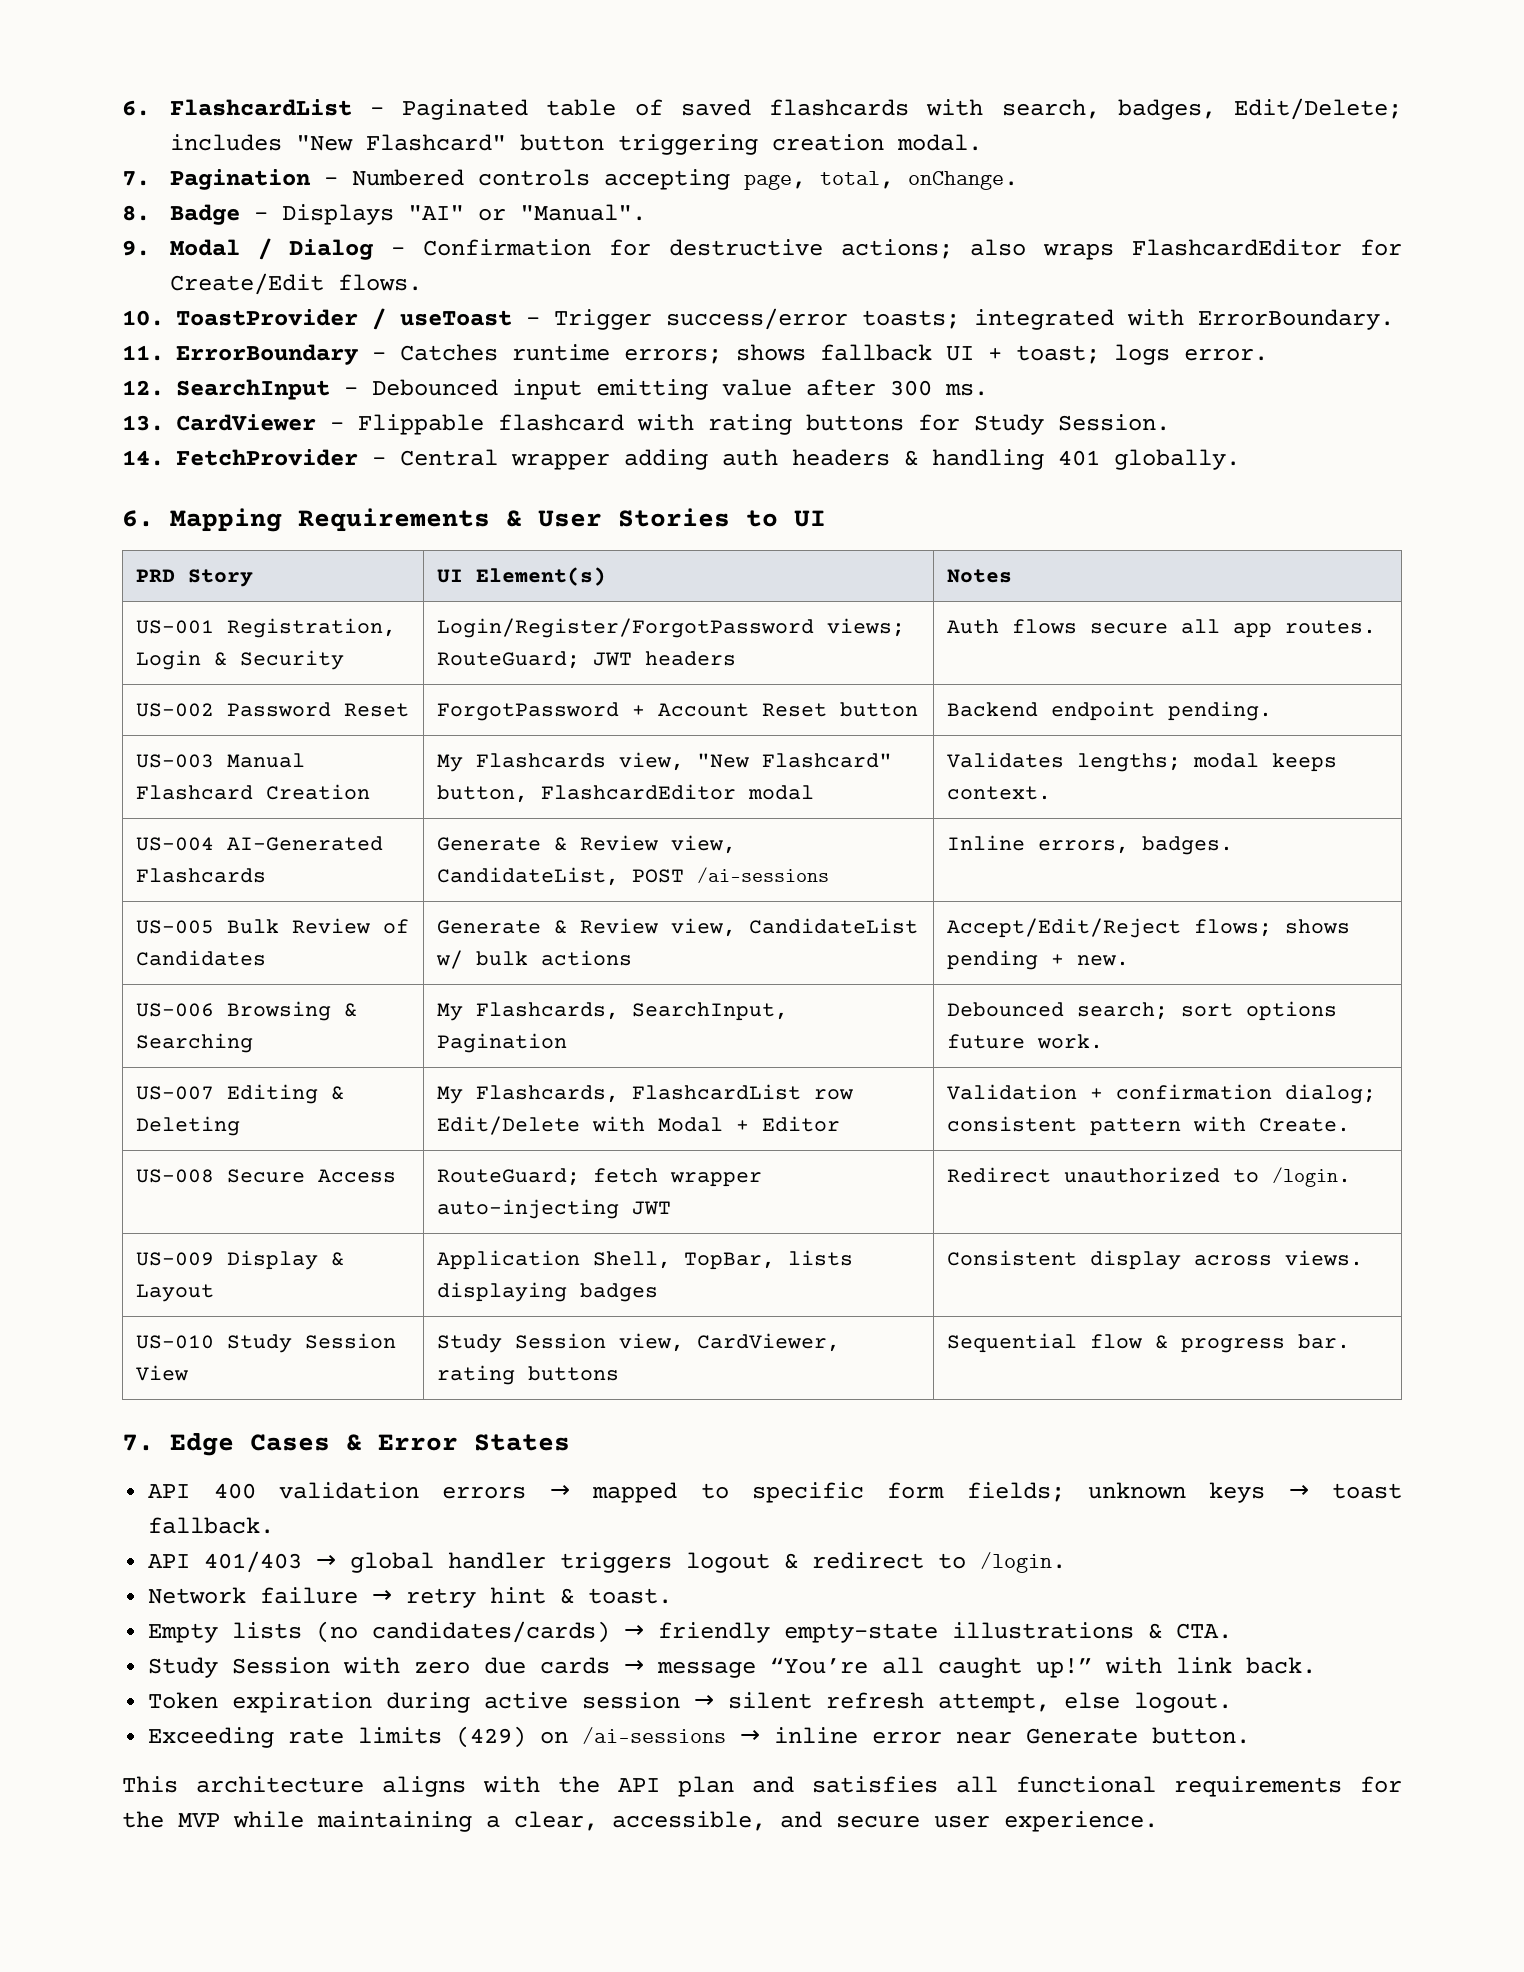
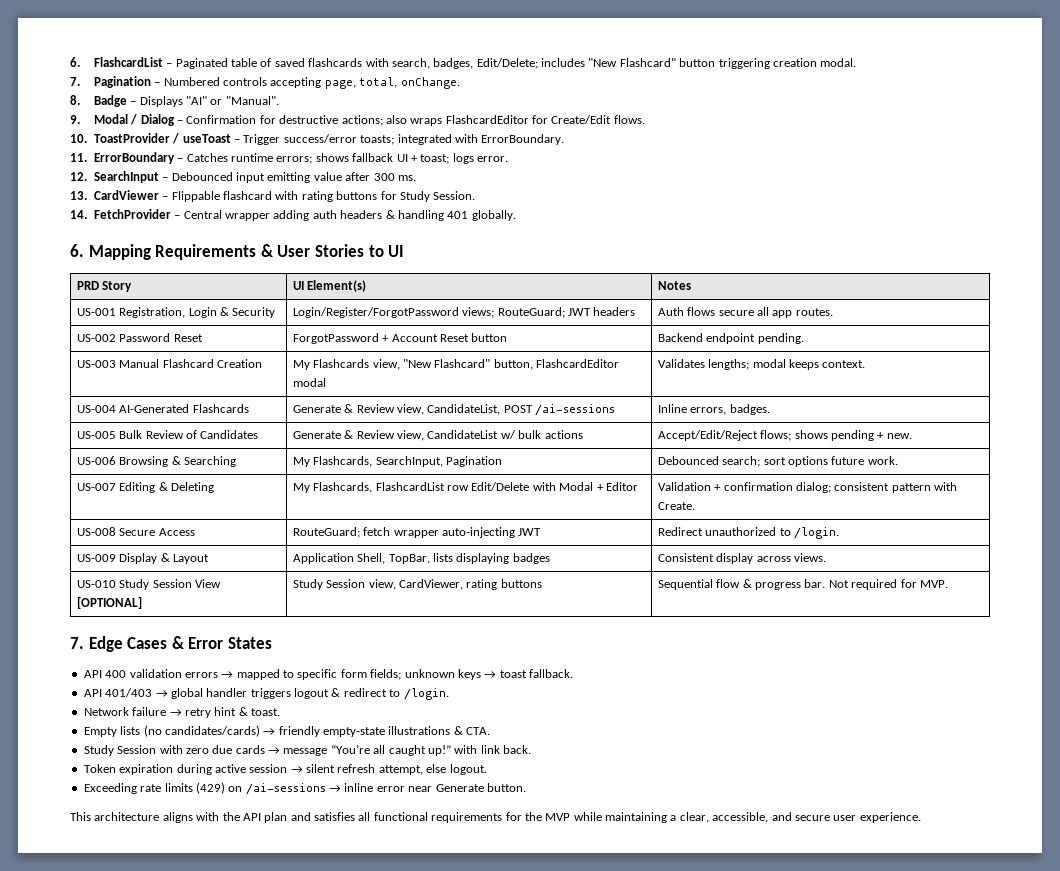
- US-010 Study Session View | Study Session view, CardViewer, rating buttons | Sequential flow & progress bar.
+ US-010 Study Session View [OPTIONAL] | Study Session view, CardViewer, rating buttons | Sequential flow & progress bar. Not required for MVP.

